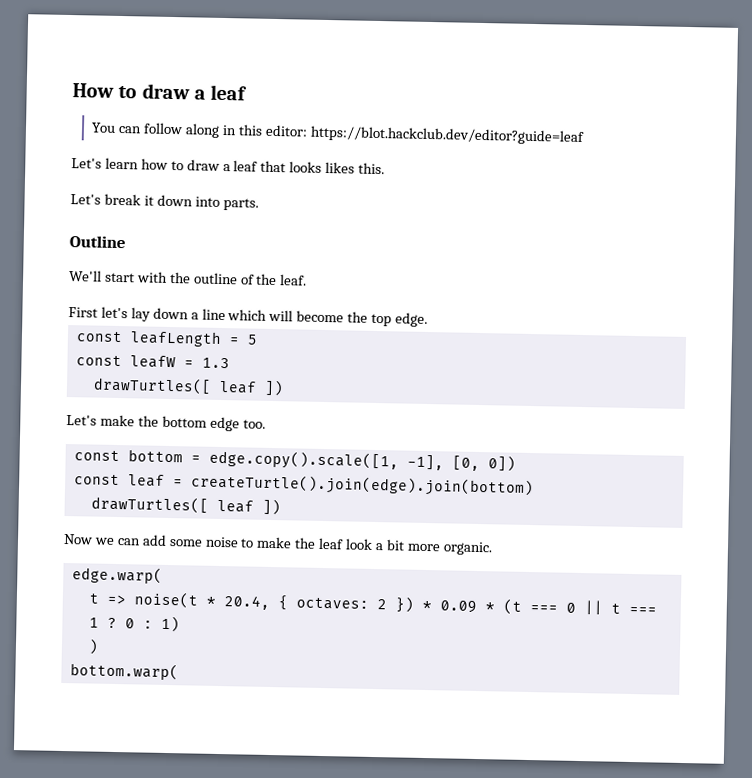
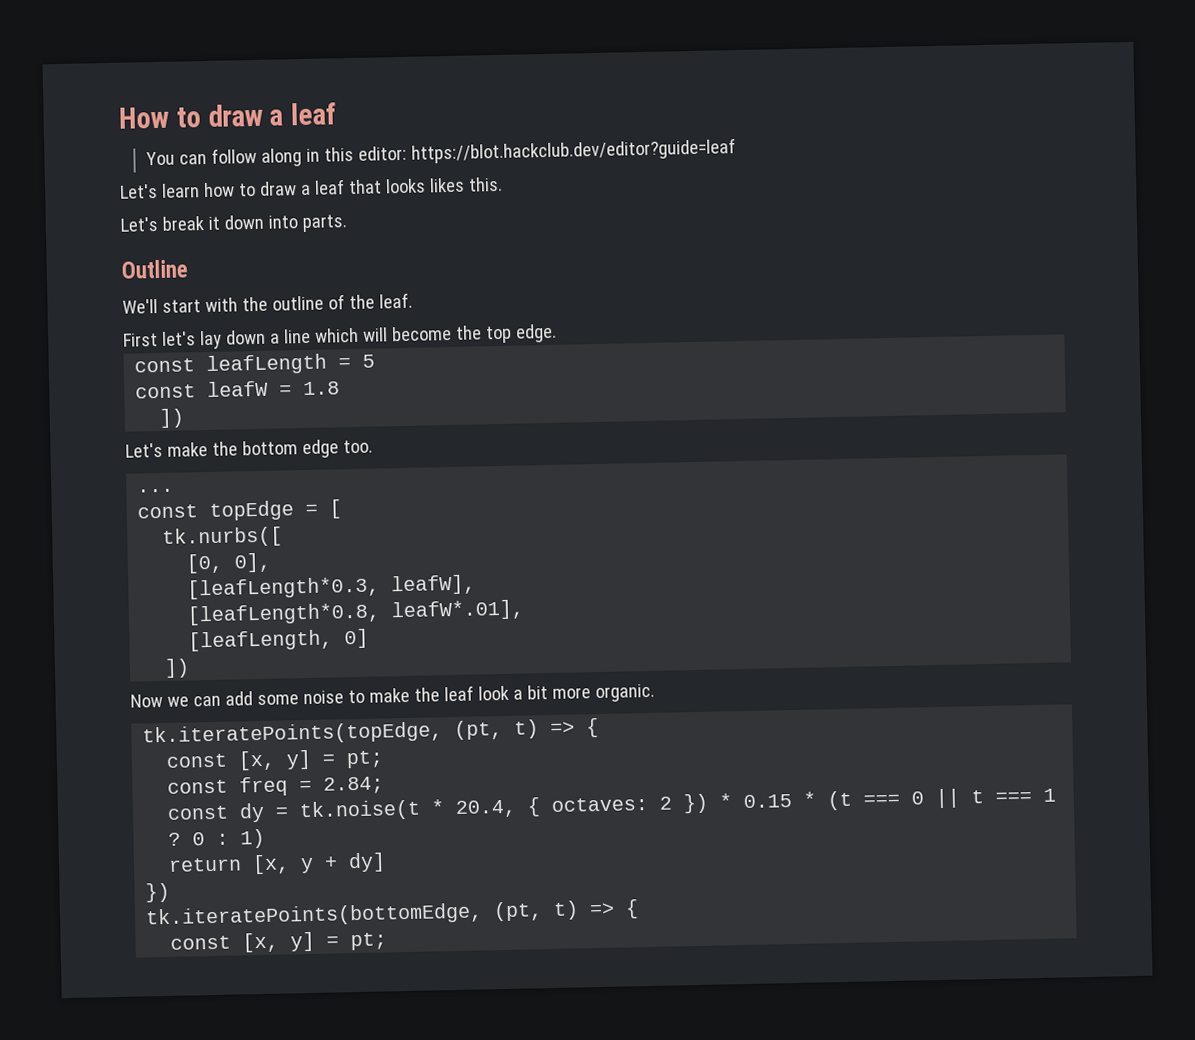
- const leafW = 1.3
- drawTurtles([ leaf ])
+ const leafW = 1.8
+ ])
- const bottom = edge.copy().scale([1, -1], [0, 0])
- const leaf = createTurtle().join(edge).join(bottom)
- drawTurtles([ leaf ])
+ ...
+ const topEdge = [
+ tk.nurbs([
+ [0, 0],
+ [leafLength*0.3, leafW],
+ [leafLength*0.8, leafW*.01],
+ [leafLength, 0]
+ ])
- edge.warp(
- t => noise(t * 20.4, { octaves: 2 }) * 0.09 * (t === 0 || t === 1 ?
+ tk.iteratePoints(topEdge, (pt, t) => {
+ const [x, y] = pt;
+ const freq = 2.84;
+ const dy = tk.noise(t * 20.4, { octaves: 2 }) * 0.15 * (t === 0 || t === 1 ?
- )
- bottom.warp(
+ return [x, y + dy]
+ })
+ tk.iteratePoints(bottomEdge, (pt, t) => {
+ const [x, y] = pt;

